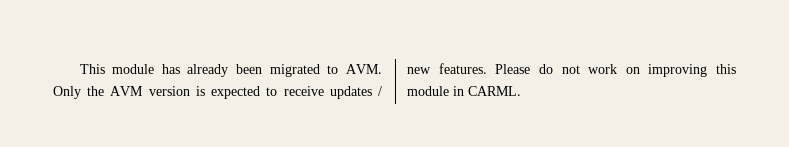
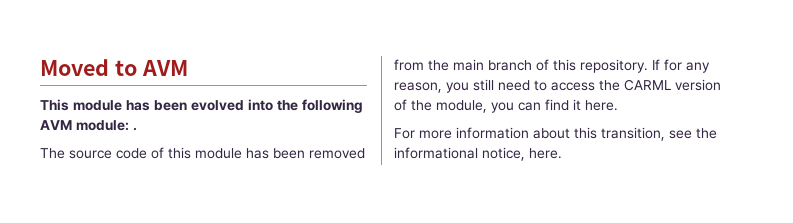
- This module has already been migrated to AVM. Only the AVM version is expected to receive updates / new features. Please do not work on improving this module in CARML.
+ Moved to AVM
+ This module has been evolved into the following AVM module: .
+ The source code of this module has been removed from the main branch of this repository. If for any reason, you still need to access the CARML version of the module, you can find it here.
+ For more information about this transition, see the informational notice, here.

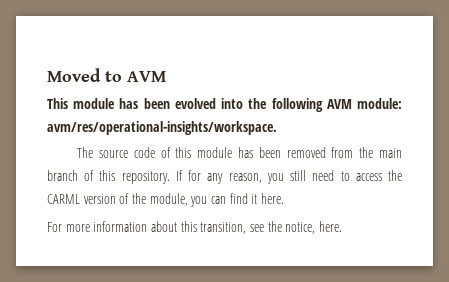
- This module has been evolved into the following AVM module: .
+ This module has been evolved into the following AVM module: avm/res/operational-insights/workspace.
- For more information about this transition, see the informational notice, here.
+ For more information about this transition, see the notice, here.

